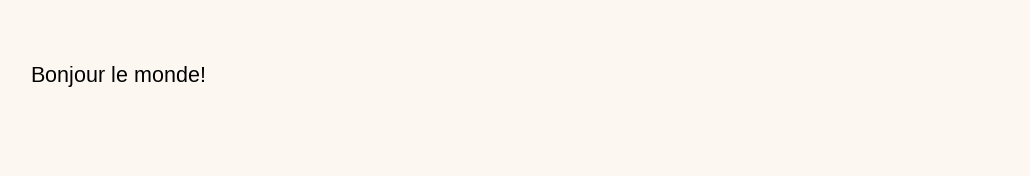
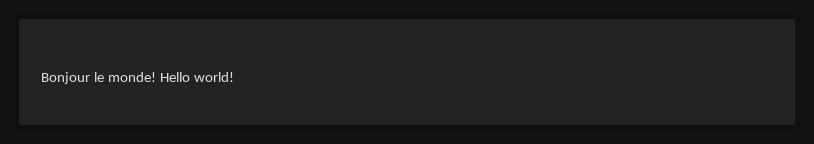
+ Hello world!

